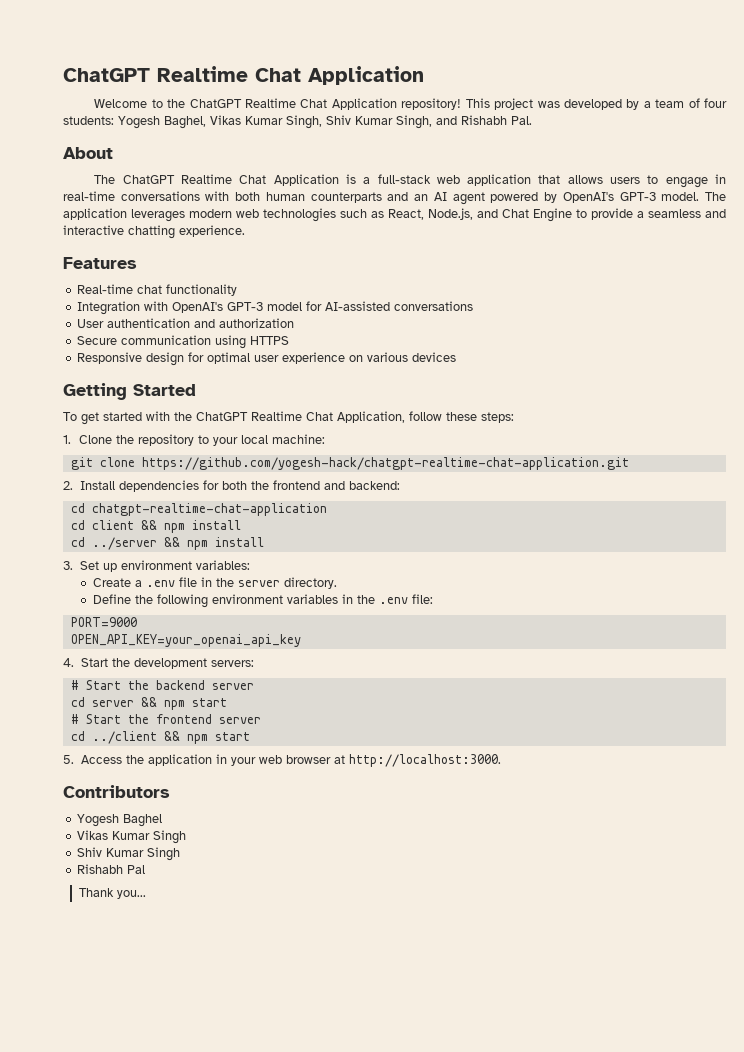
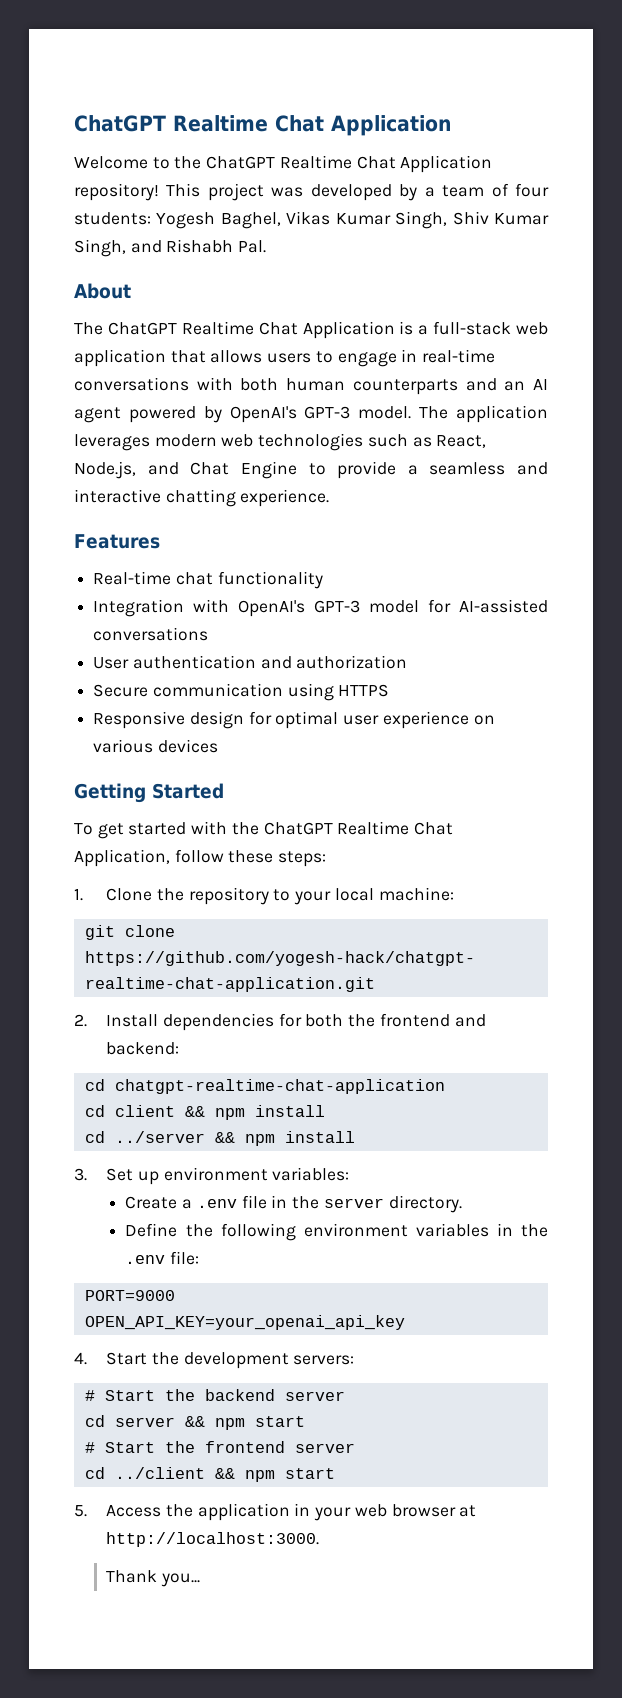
- Contributors
- Yogesh Baghel
- Vikas Kumar Singh
- Shiv Kumar Singh
- Rishabh Pal

